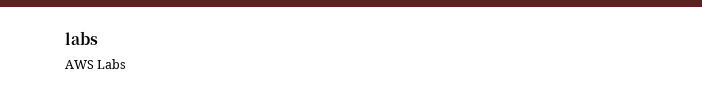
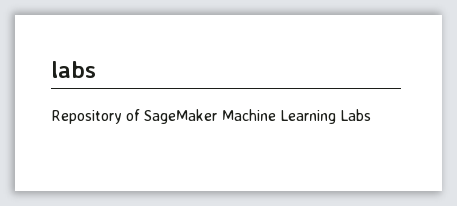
- AWS Labs
+ Repository of SageMaker Machine Learning Labs

